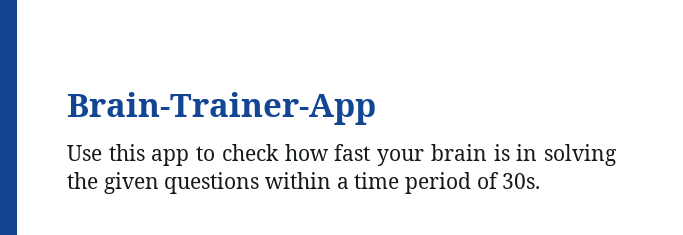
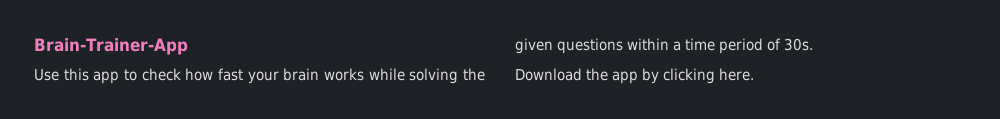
- Use this app to check how fast your brain is in solving the given questions within a time period of 30s.
+ Use this app to check how fast your brain works while solving the given questions within a time period of 30s.
+ Download the app by clicking here.

